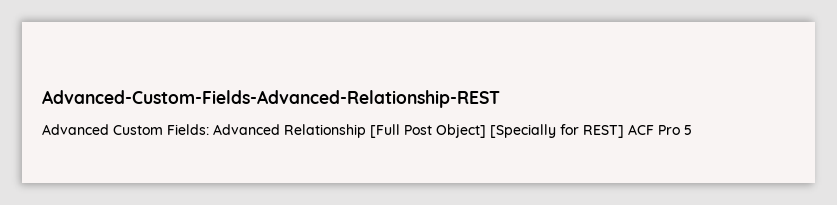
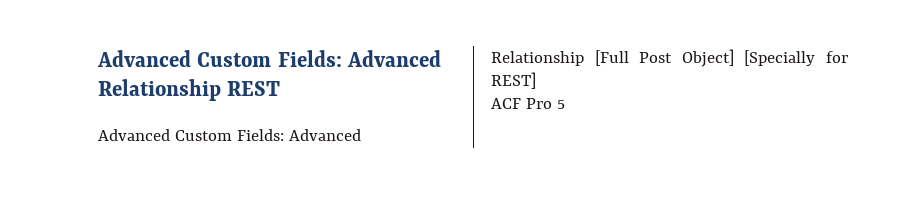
- Advanced-Custom-Fields-Advanced-Relationship-REST
+ Advanced Custom Fields: Advanced Relationship REST
- Advanced Custom Fields: Advanced Relationship [Full Post Object] [Specially for REST] ACF Pro 5
+ Advanced Custom Fields: Advanced Relationship [Full Post Object] [Specially for REST]
+ ACF Pro 5

